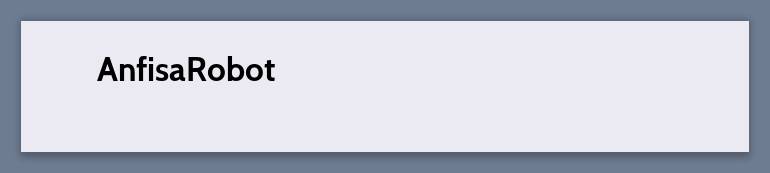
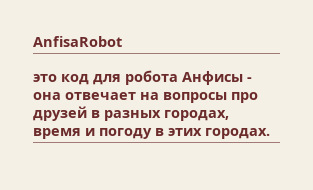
+ это код для робота Анфисы - она отвечает на вопросы про друзей в разных городах, время и погоду в этих городах.

